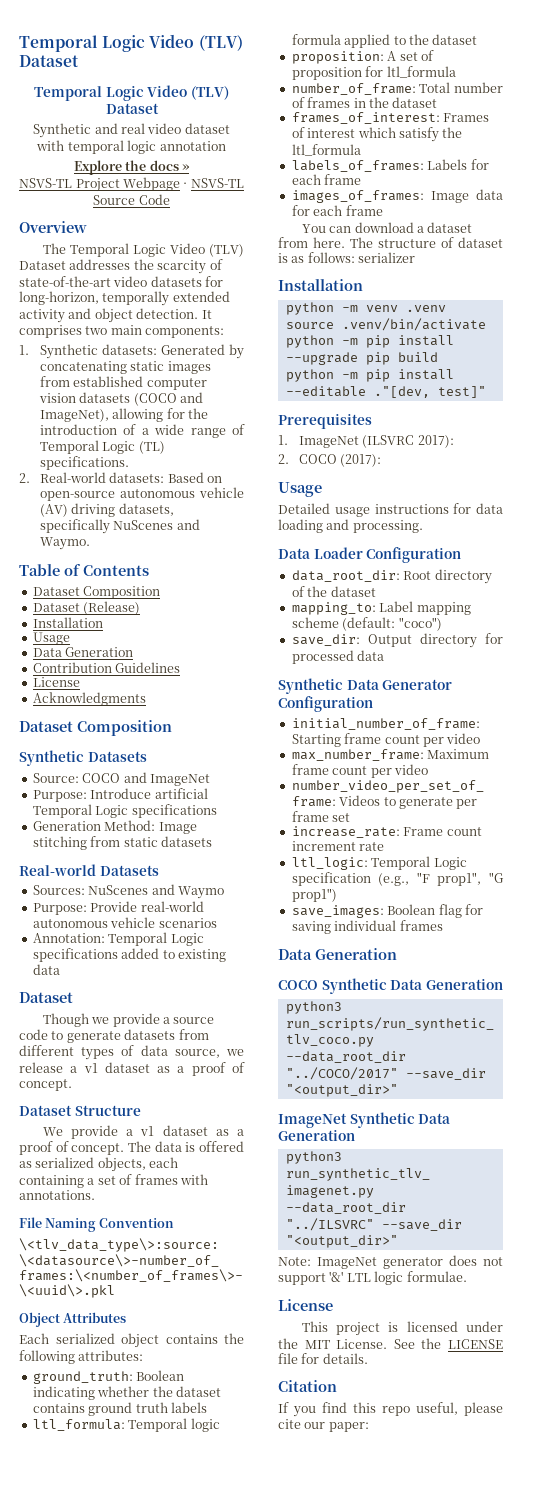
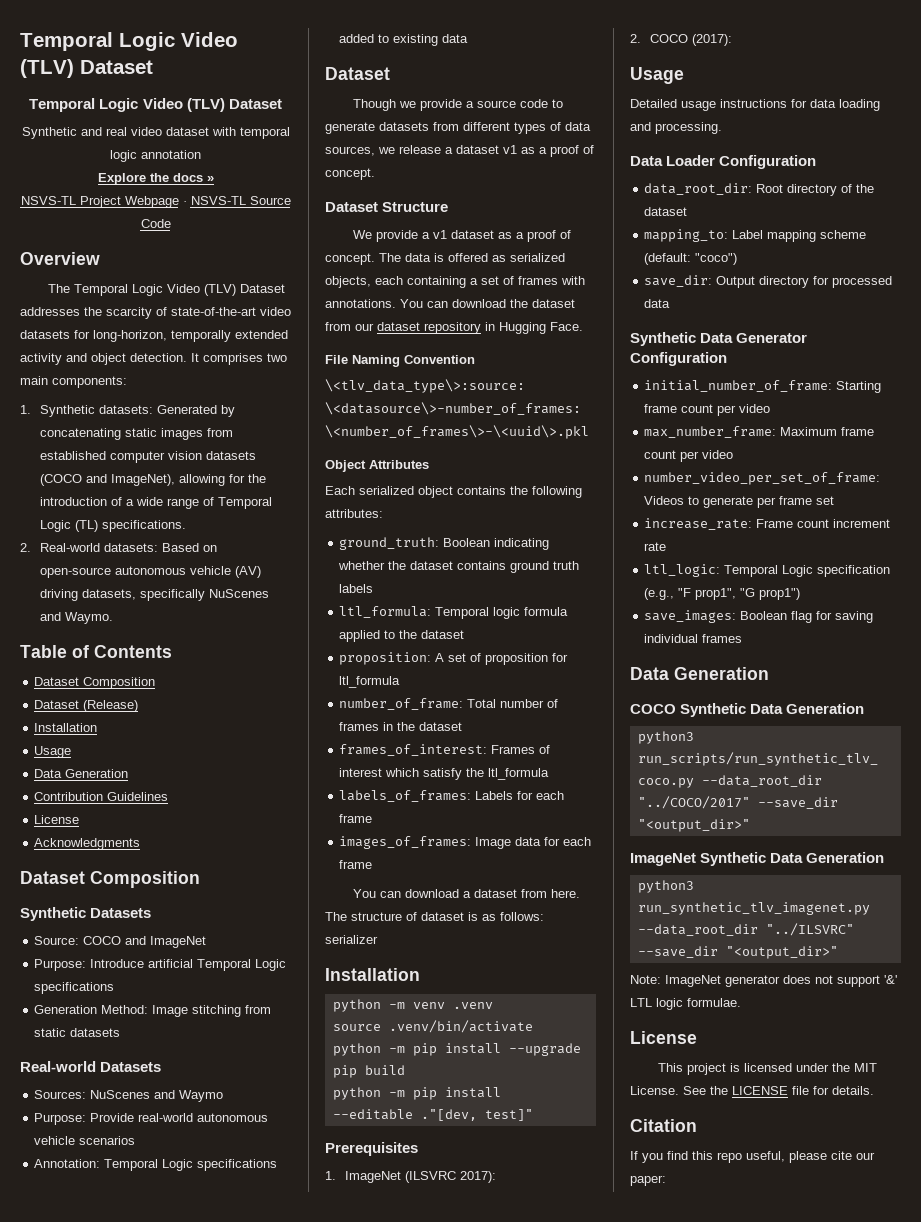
- Though we provide a source code to generate datasets from different types of data source, we release a v1 dataset as a proof of concept.
+ Though we provide a source code to generate datasets from different types of data sources, we release a dataset v1 as a proof of concept.
+ You can download the dataset from our dataset repository in Hugging Face.

